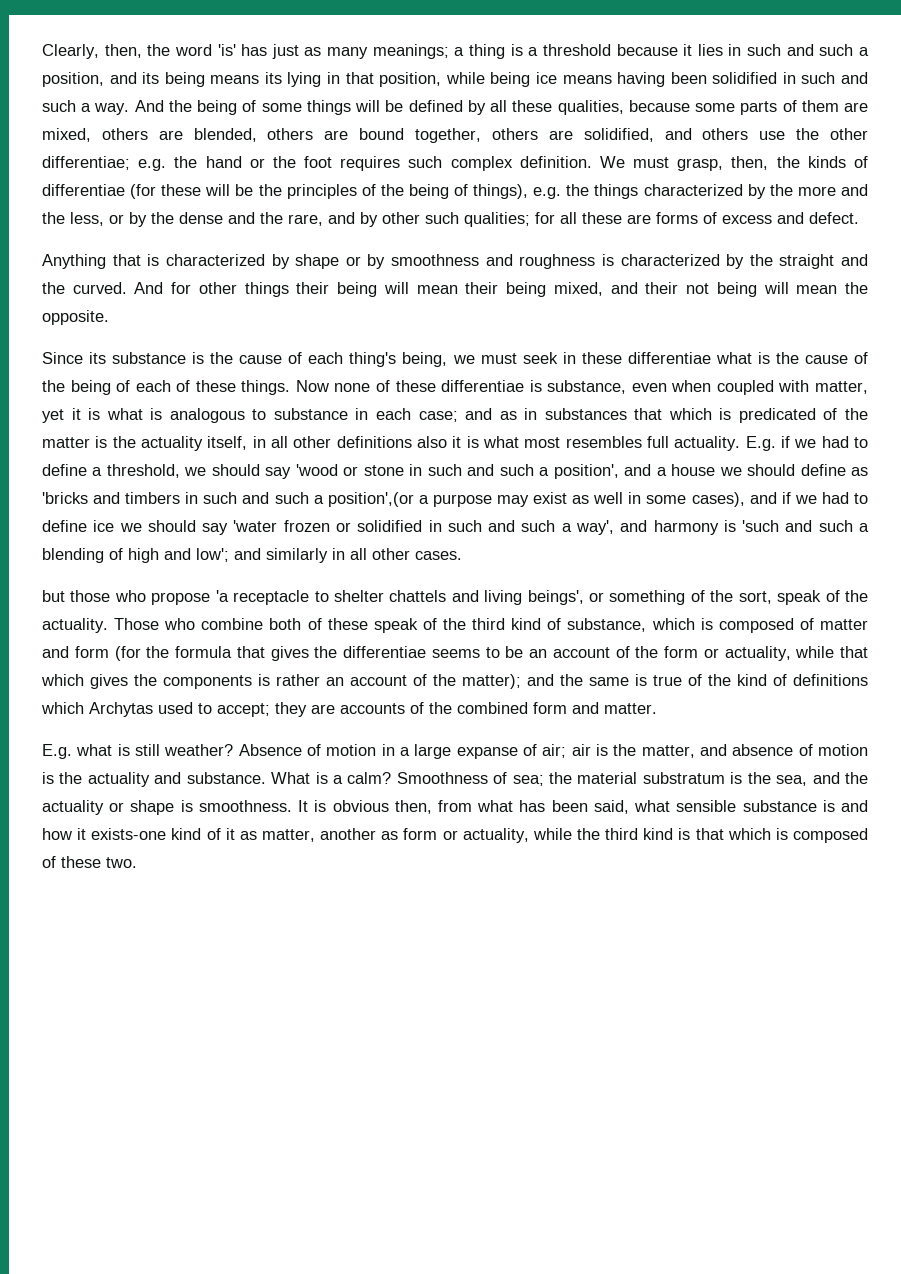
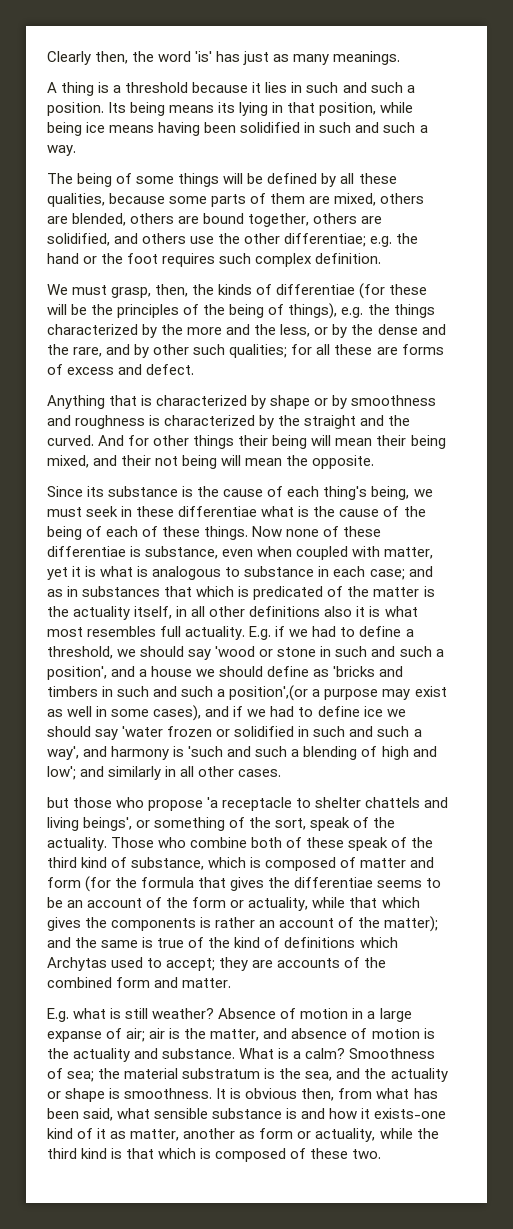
- Clearly, then, the word 'is' has just as many meanings; a thing is a threshold because it lies in such and such a position, and its being means its lying in that position, while being ice means having been solidified in such and such a way. And the being of some things will be defined by all these qualities, because some parts of them are mixed, others are blended, others are bound together, others are solidified, and others use the other differentiae;
+ Clearly then, the word 'is' has just as many meanings.
+ A thing is a threshold because it lies in such and such a position. Its being means its lying in that position, while being ice means having been solidified in such and such a way.
+ The being of some things will be defined by all these qualities, because some parts of them are mixed, others are blended, others are bound together, others are solidified, and others use the other differentiae;
- e.g. the hand or the foot requires such complex definition. We must grasp, then, the kinds of differentiae (for these will be the principles of the being of things), e.g. the things characterized by the more and the less, or by the dense and the rare, and by other such qualities;
+ e.g. the hand or the foot requires such complex definition.
+ We must grasp, then, the kinds of differentiae (for these will be the principles of the being of things), e.g. the things characterized by the more and the less, or by the dense and the rare, and by other such qualities;

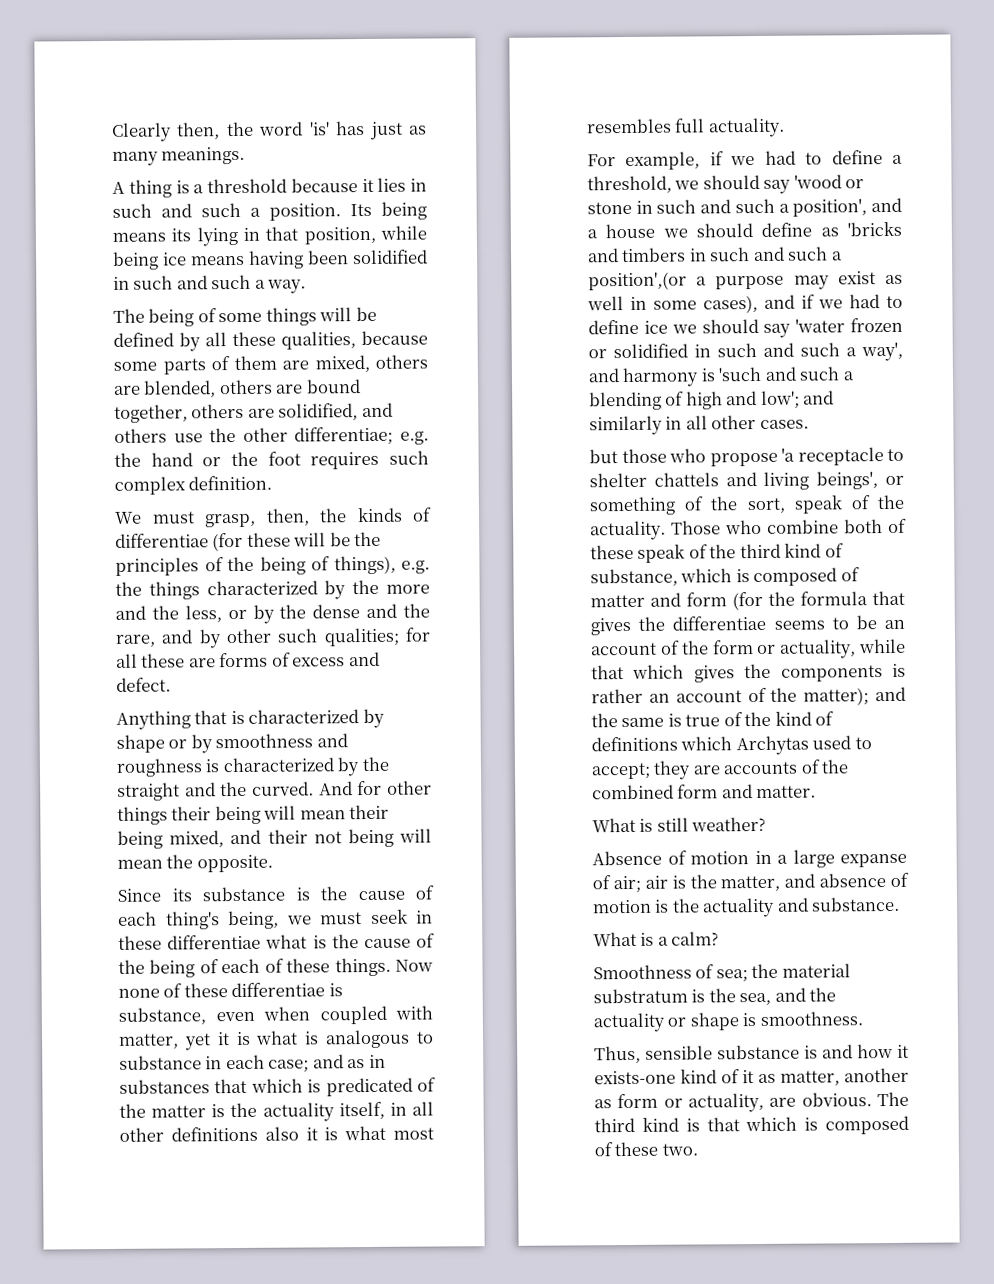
- and as in substances that which is predicated of the matter is the actuality itself, in all other definitions also it is what most resembles full actuality. E.g. if we had to define a threshold, we should say 'wood or stone in such and such a position', and a house we should define as 'bricks and timbers in such and such a position',(or a purpose may exist as well in some cases), and if we had to define ice we should say 'water frozen or solidified in such and such a way', and harmony is 'such and such a blending of high and low';
+ and as in substances that which is predicated of the matter is the actuality itself, in all other definitions also it is what most resembles full actuality.
+ For example, if we had to define a threshold, we should say 'wood or stone in such and such a position', and a house we should define as 'bricks and timbers in such and such a position',(or a purpose may exist as well in some cases), and if we had to define ice we should say 'water frozen or solidified in such and such a way', and harmony is 'such and such a blending of high and low';
- E.g. what is still weather? Absence of motion in a large expanse of air;
+ What is still weather?
+ Absence of motion in a large expanse of air;
- air is the matter, and absence of motion is the actuality and substance. What is a calm? Smoothness of sea;
+ air is the matter, and absence of motion is the actuality and substance.
+ What is a calm?
+ Smoothness of sea;
- the material substratum is the sea, and the actuality or shape is smoothness. It is obvious then, from what has been said, what sensible substance is and how it exists-one kind of it as matter, another as form or actuality, while the third kind is that which is composed of these two.
+ the material substratum is the sea, and the actuality or shape is smoothness.
+ Thus, sensible substance is and how it exists-one kind of it as matter, another as form or actuality, are obvious. The third kind is that which is composed of these two.

